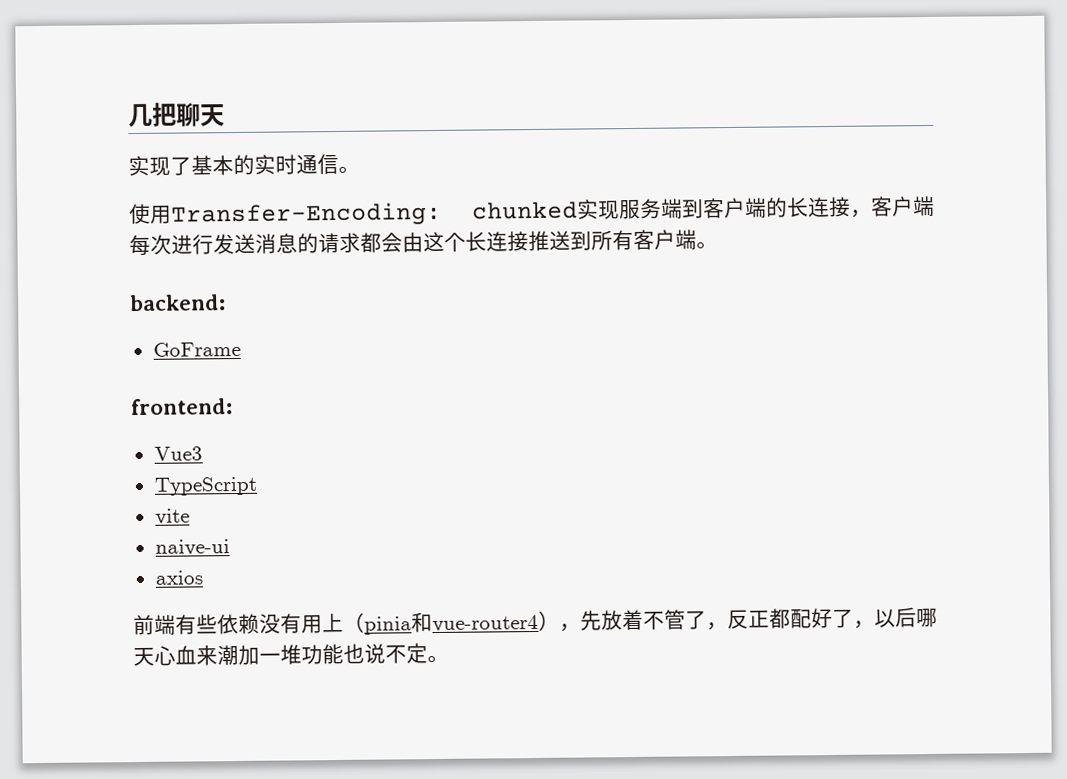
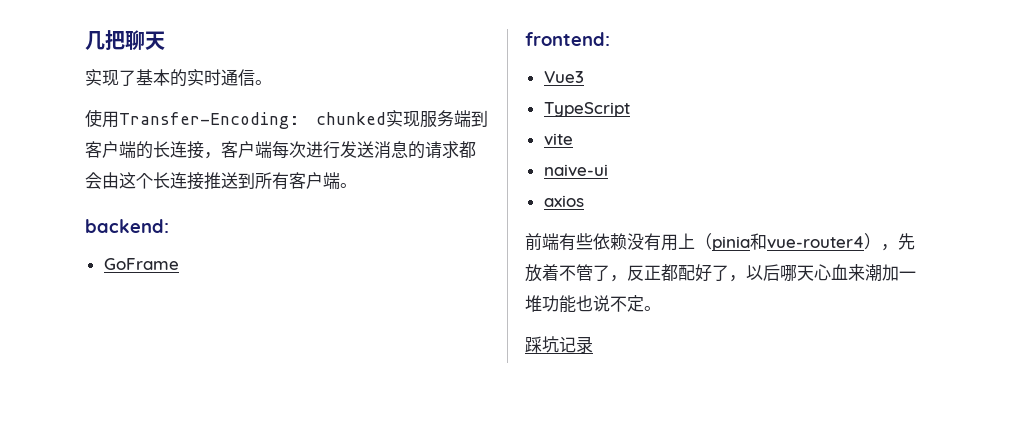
+ 踩坑记录

